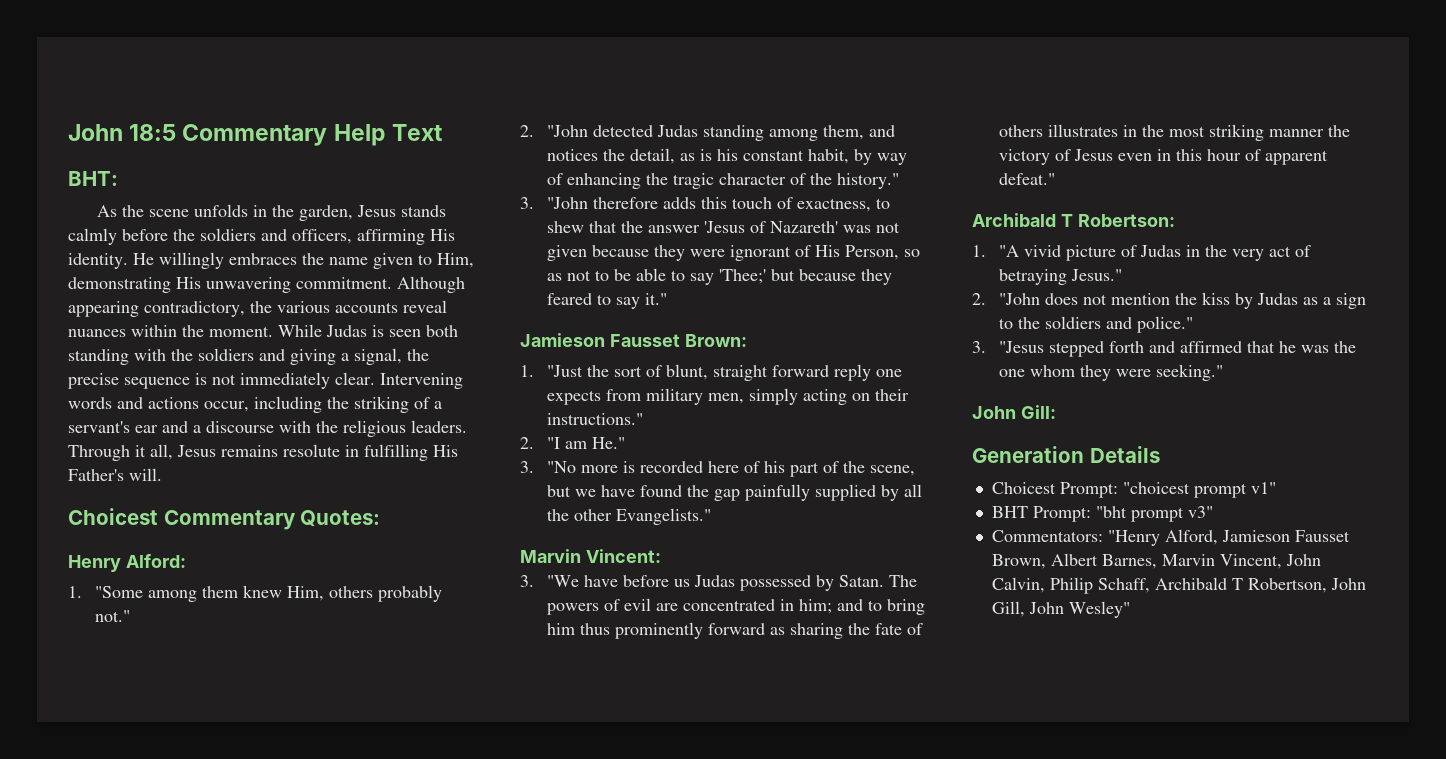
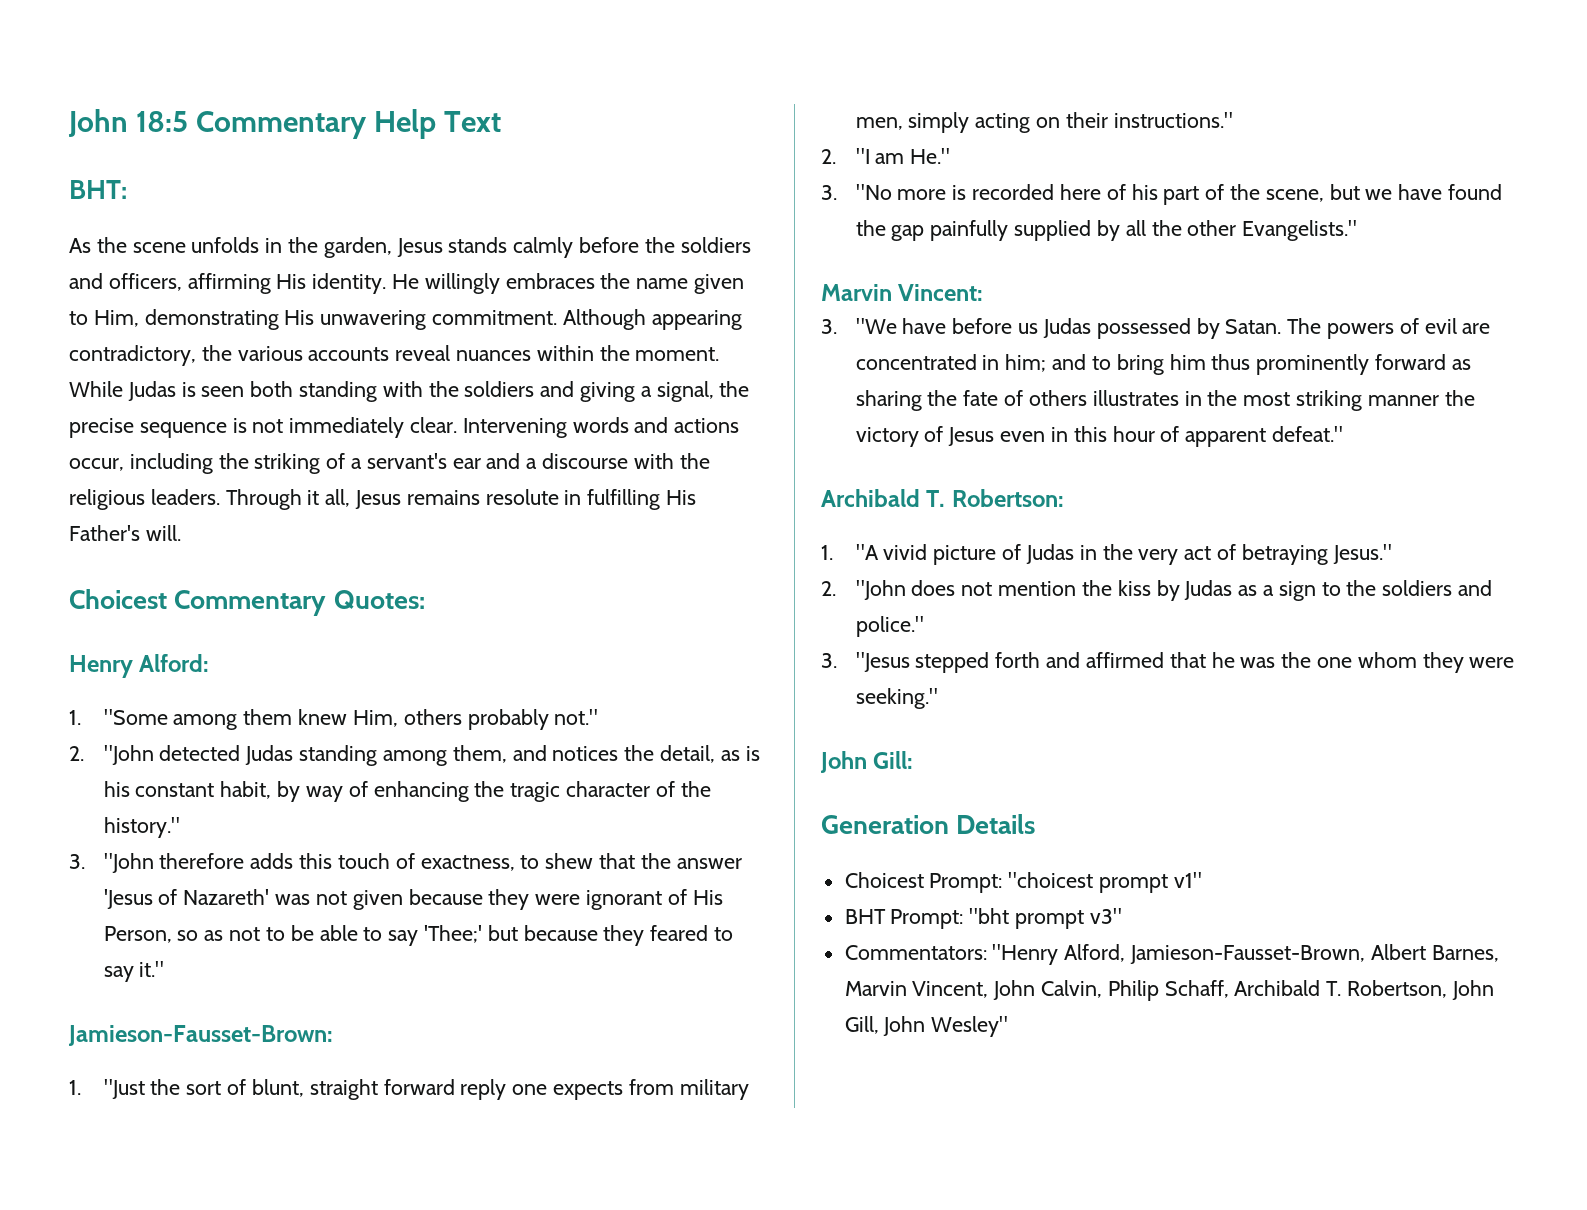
- Jamieson Fausset Brown:
+ Jamieson-Fausset-Brown:
- Archibald T Robertson:
+ Archibald T. Robertson:
- Commentators: "Henry Alford, Jamieson Fausset Brown, Albert Barnes, Marvin Vincent, John Calvin, Philip Schaff, Archibald T Robertson, John Gill, John Wesley"
+ Commentators: "Henry Alford, Jamieson-Fausset-Brown, Albert Barnes, Marvin Vincent, John Calvin, Philip Schaff, Archibald T. Robertson, John Gill, John Wesley"

